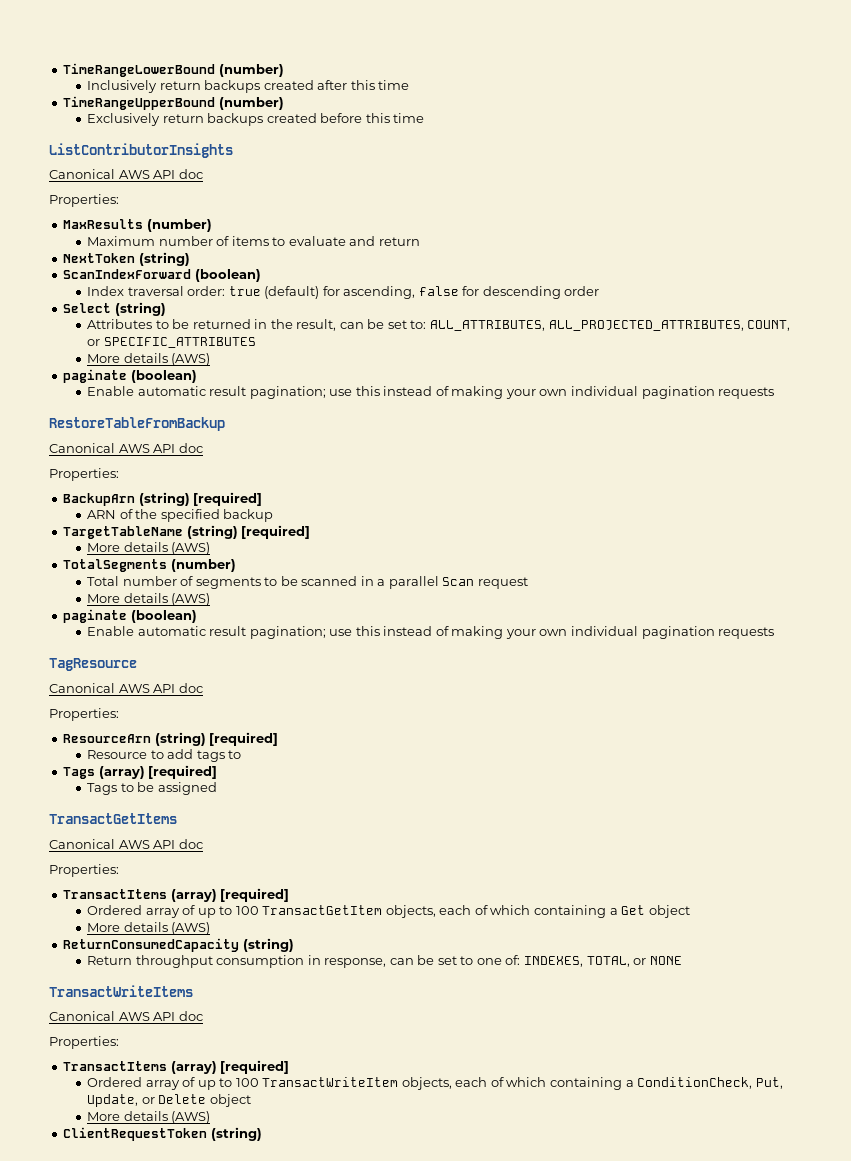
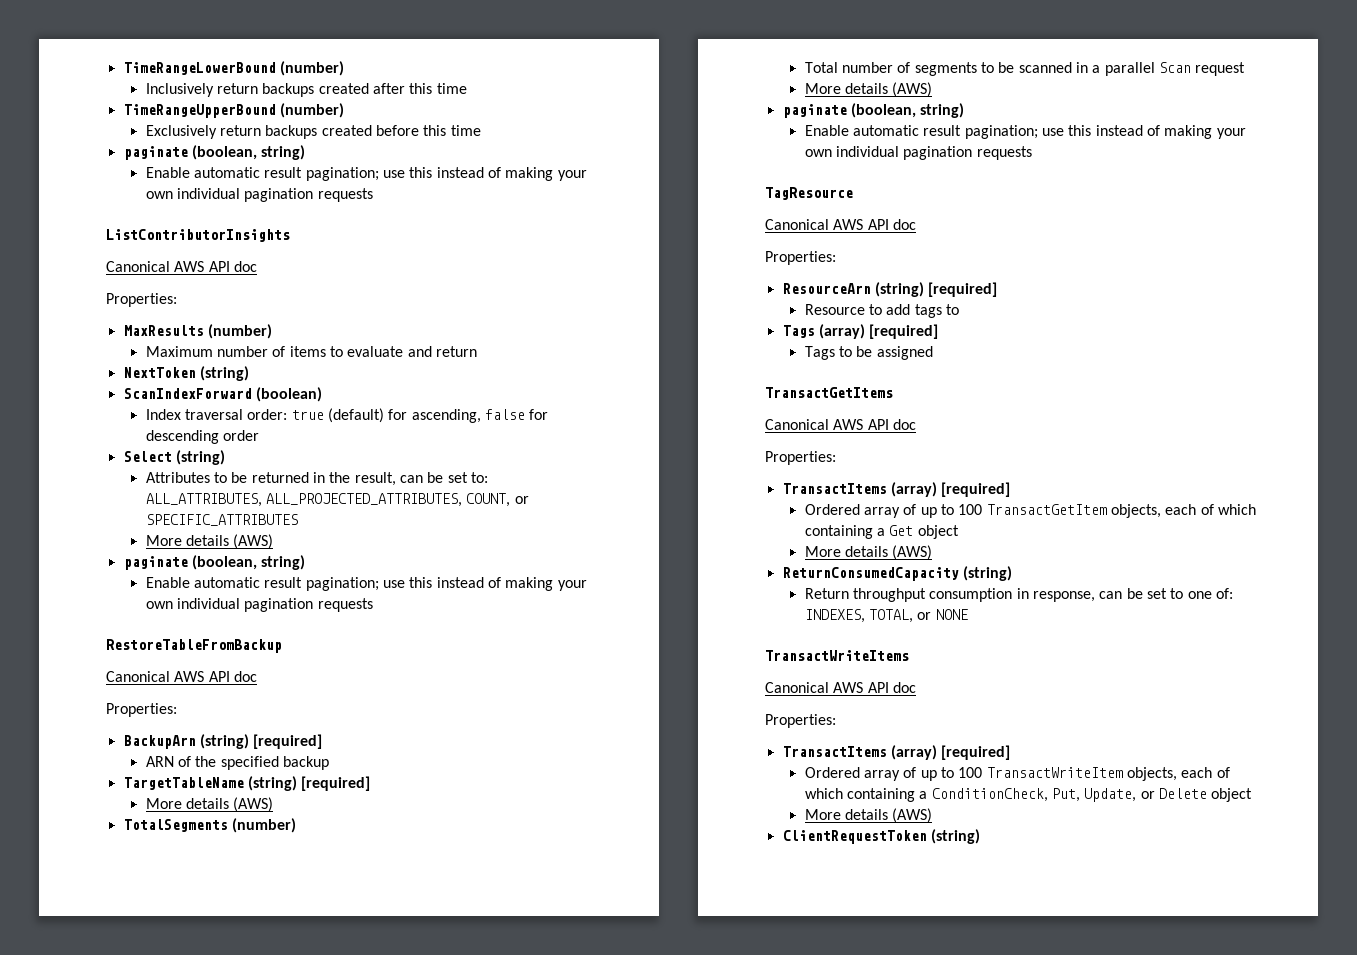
  Exclusively return backups created before this time
+ paginate (boolean, string)
+ Enable automatic result pagination; use this instead of making your own individual pagination requests
  Attributes to be returned in the result, can be set to: ALL_ATTRIBUTES, ALL_PROJECTED_ATTRIBUTES, COUNT, or SPECIFIC_ATTRIBUTES
  More details (AWS)
- paginate (boolean)
+ paginate (boolean, string)
  Total number of segments to be scanned in a parallel Scan request
  More details (AWS)
- paginate (boolean)
+ paginate (boolean, string)

